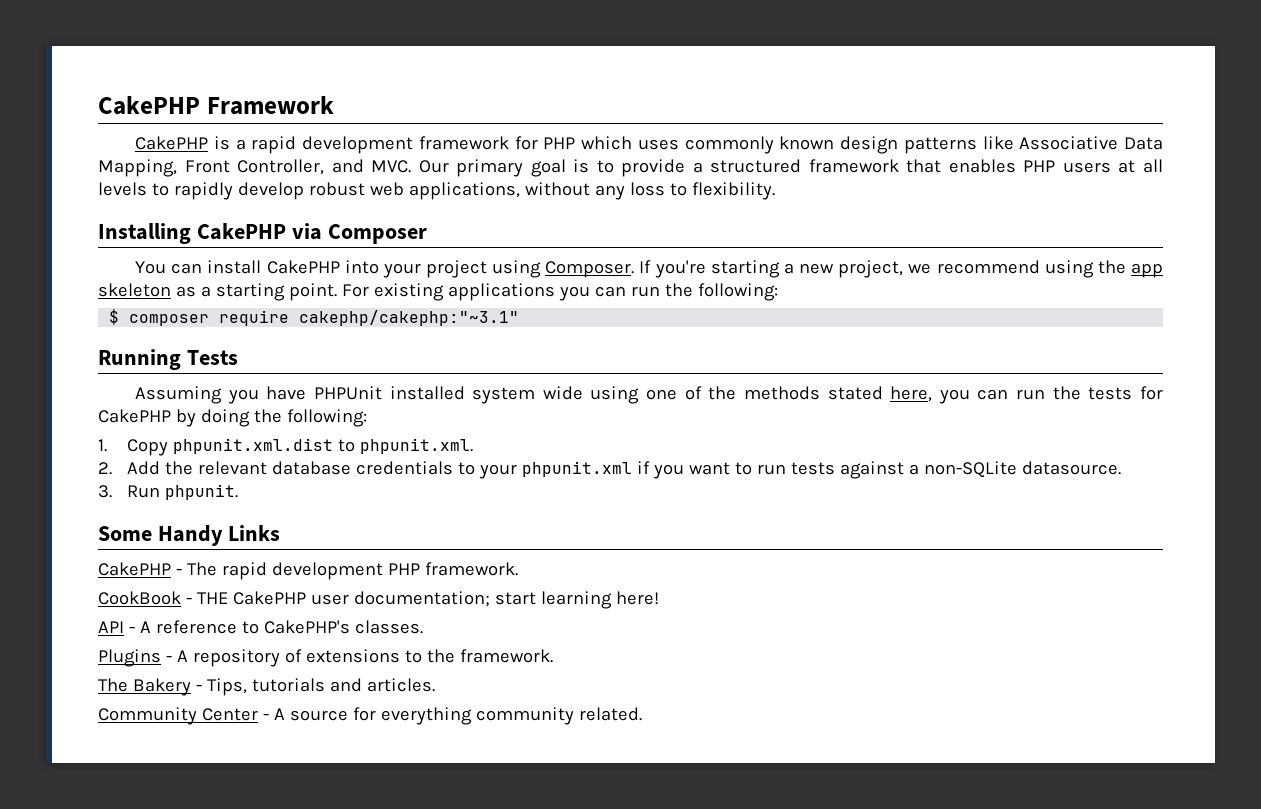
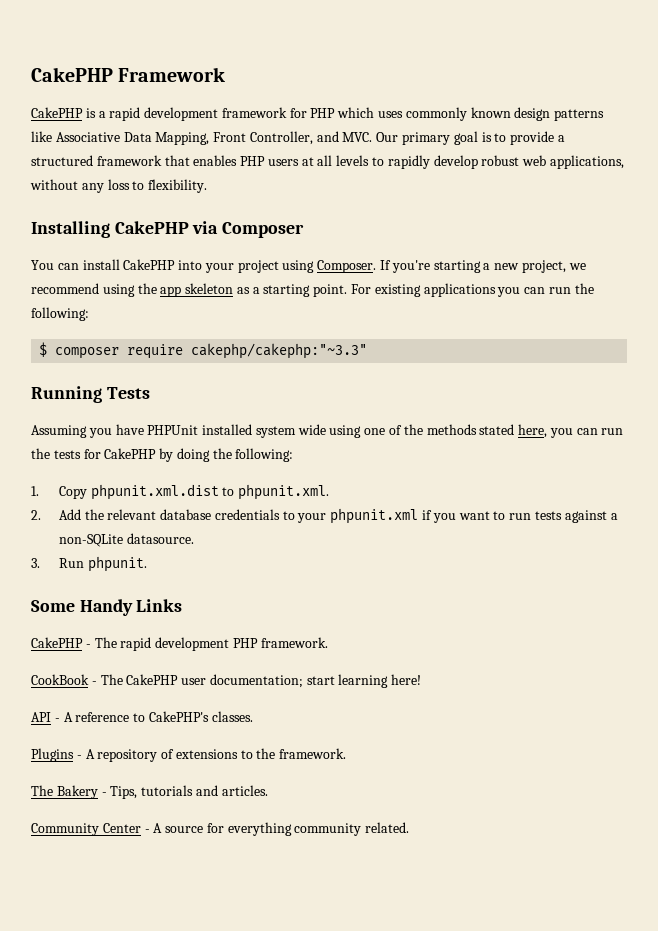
- $ composer require cakephp/cakephp:"~3.1"
+ $ composer require cakephp/cakephp:"~3.3"
- CookBook - THE CakePHP user documentation; start learning here!
+ CookBook - The CakePHP user documentation; start learning here!

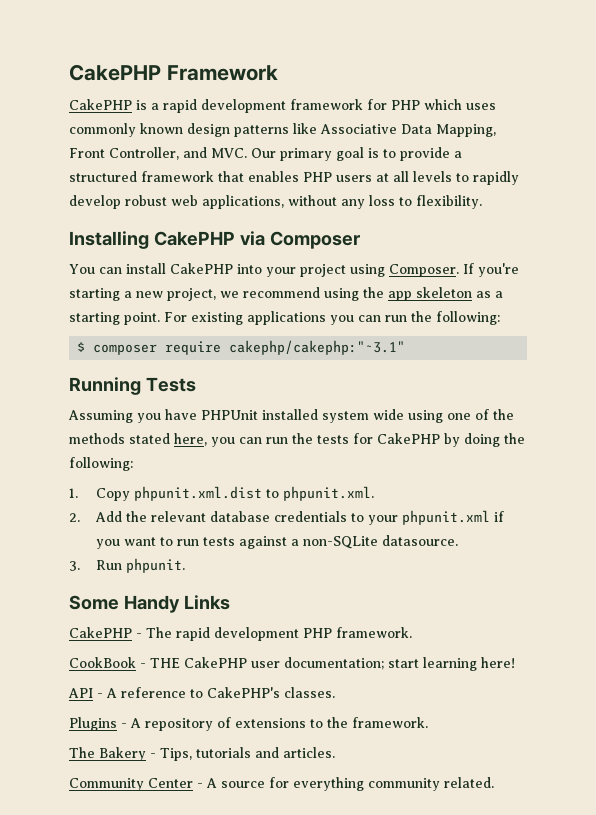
- $ composer require cakephp/cakephp:"~3.3"
+ $ composer require cakephp/cakephp:"~3.1"
- CookBook - The CakePHP user documentation; start learning here!
+ CookBook - THE CakePHP user documentation; start learning here!

